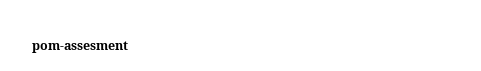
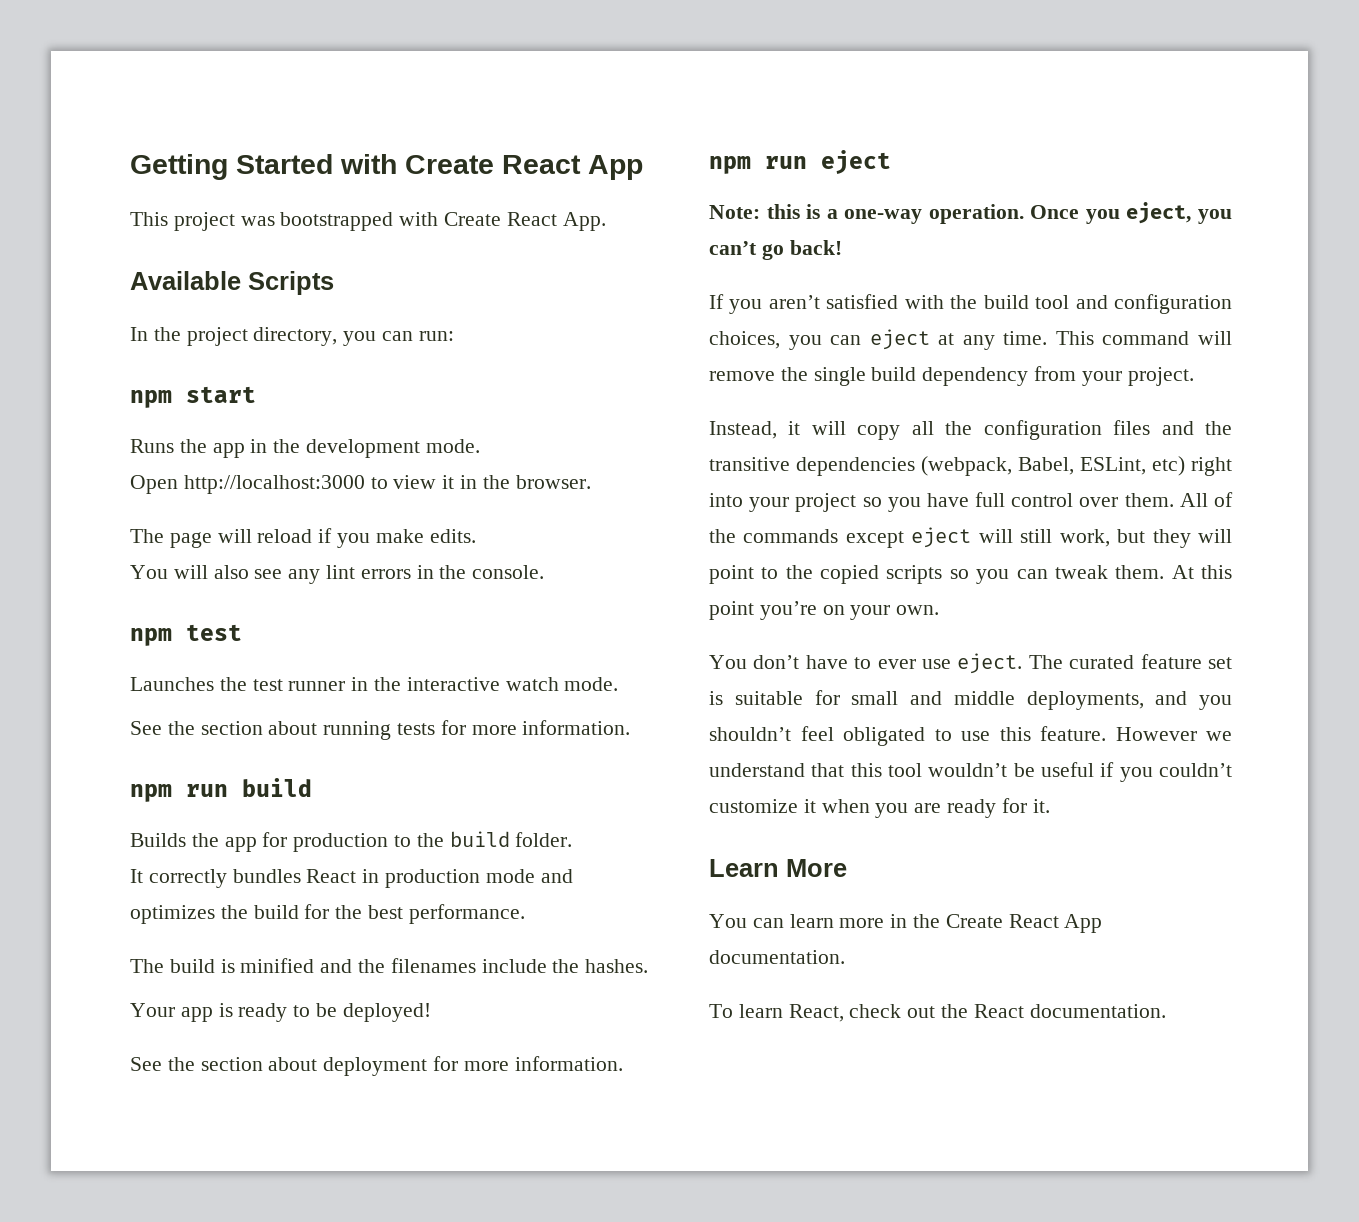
- pom-assesment
+ Getting Started with Create React App
+ This project was bootstrapped with Create React App.
+ Available Scripts
+ In the project directory, you can run:
+ npm start
+ Runs the app in the development mode.
+ Open http://localhost:3000 to view it in the browser.
+ The page will reload if you make edits.
+ You will also see any lint errors in the console.
+ npm test
+ Launches the test runner in the interactive watch mode.
+ See the section about running tests for more information.
+ npm run build
+ Builds the app for production to the build folder.
+ It correctly bundles React in production mode and optimizes the build for the best performance.
+ The build is minified and the filenames include the hashes.
+ Your app is ready to be deployed!
+ See the section about deployment for more information.
+ npm run eject
+ Note: this is a one-way operation. Once you eject, you can’t go back!
+ If you aren’t satisfied with the build tool and configuration choices, you can eject at any time. This command will remove the single build dependency from your project.
+ Instead, it will copy all the configuration files and the transitive dependencies (webpack, Babel, ESLint, etc) right into your project so you have full control over them. All of the commands except eject will still work, but they will point to the copied scripts so you can tweak them. At this point you’re on your own.
+ You don’t have to ever use eject. The curated feature set is suitable for small and middle deployments, and you shouldn’t feel obligated to use this feature. However we understand that this tool wouldn’t be useful if you couldn’t customize it when you are ready for it.
+ Learn More
+ You can learn more in the Create React App documentation.
+ To learn React, check out the React documentation.

